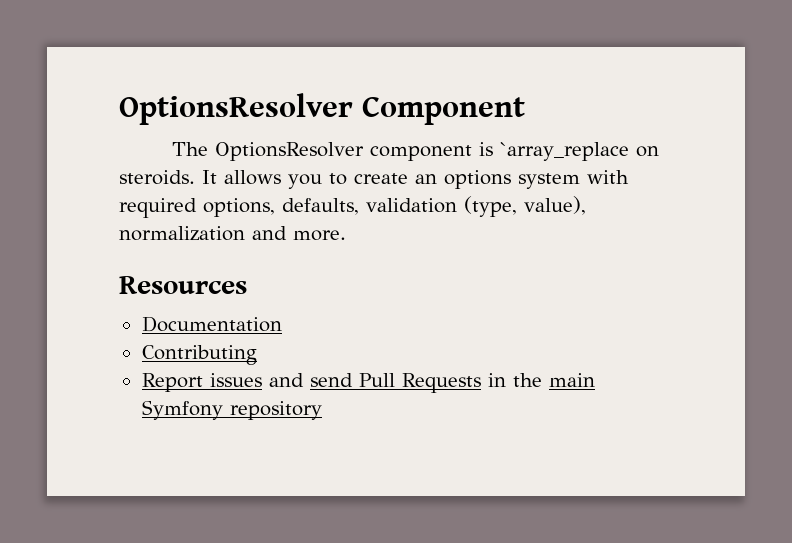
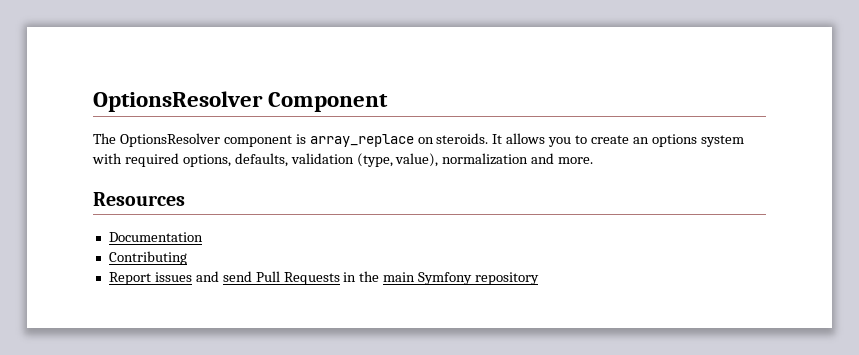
- The OptionsResolver component is `array_replace on steroids.
+ The OptionsResolver component is array_replace on steroids.

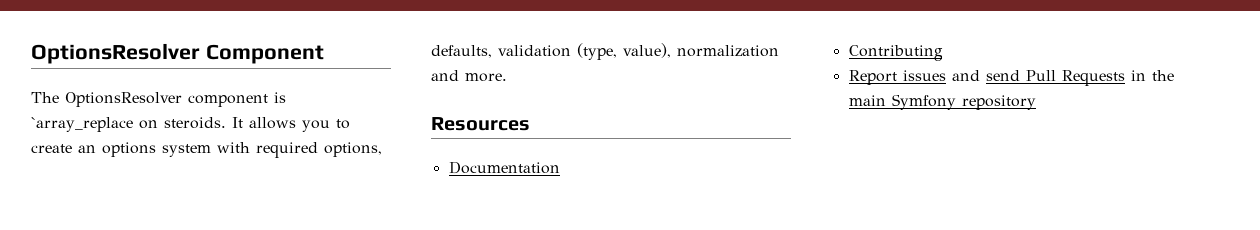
- The OptionsResolver component is array_replace on steroids.
+ The OptionsResolver component is `array_replace on steroids.

